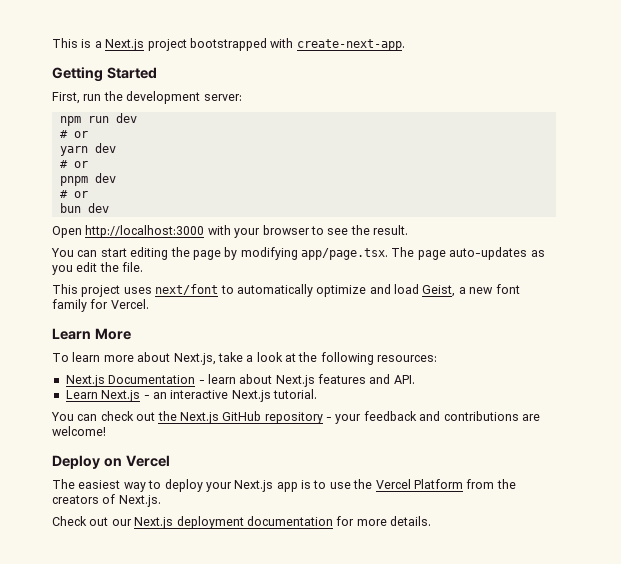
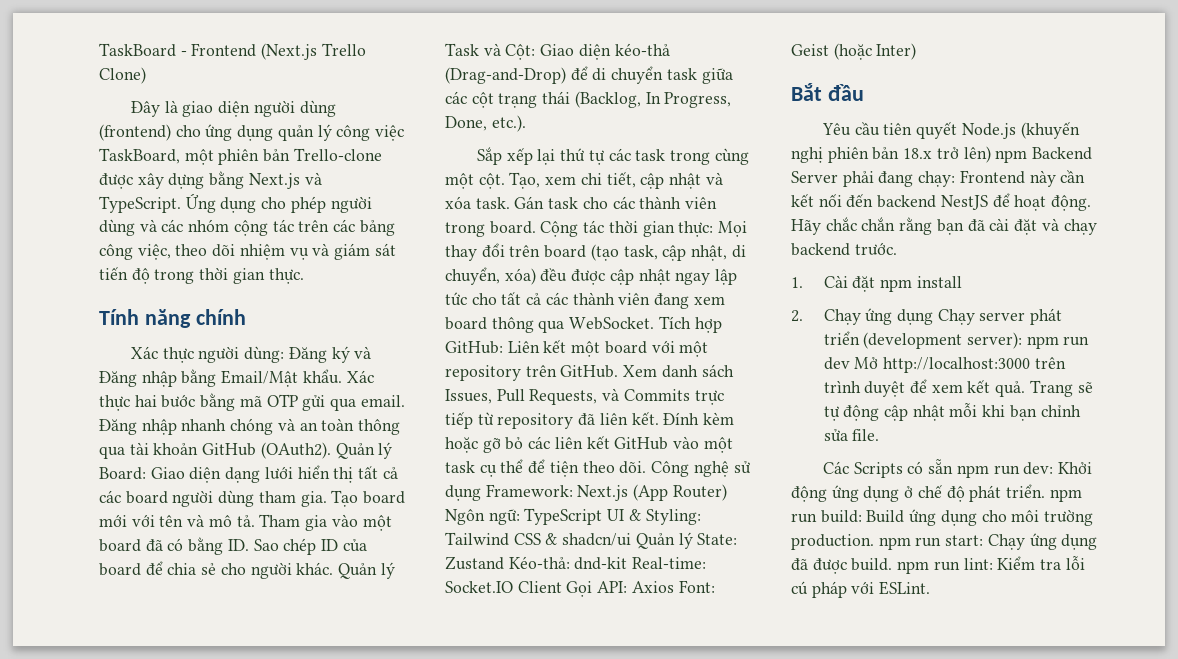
- This is a Next.js project bootstrapped with create-next-app.
- Getting Started
- First, run the development server:
- npm run dev
- # or
- yarn dev
- # or
- pnpm dev
- # or
- bun dev
- Open http://localhost:3000 with your browser to see the result.
- You can start editing the page by modifying app/page.tsx. The page auto-updates as you edit the file.
- This project uses next/font to automatically optimize and load Geist, a new font family for Vercel.
- Learn More
- To learn more about Next.js, take a look at the following resources:
- Next.js Documentation - learn about Next.js features and API.
- Learn Next.js - an interactive Next.js tutorial.
- You can check out the Next.js GitHub repository - your feedback and contributions are welcome!
- Deploy on Vercel
- The easiest way to deploy your Next.js app is to use the Vercel Platform from the creators of Next.js.
- Check out our Next.js deployment documentation for more details.
+ TaskBoard - Frontend (Next.js Trello Clone)
+ Đây là giao diện người dùng (frontend) cho ứng dụng quản lý công việc TaskBoard, một phiên bản Trello-clone được xây dựng bằng Next.js và TypeScript. Ứng dụng cho phép người dùng và các nhóm cộng tác trên các bảng công việc, theo dõi nhiệm vụ và giám sát tiến độ trong thời gian thực.
+ Tính năng chính
+ Xác thực người dùng: Đăng ký và Đăng nhập bằng Email/Mật khẩu. Xác thực hai bước bằng mã OTP gửi qua email. Đăng nhập nhanh chóng và an toàn thông qua tài khoản GitHub (OAuth2). Quản lý Board: Giao diện dạng lưới hiển thị tất cả các board người dùng tham gia. Tạo board mới với tên và mô tả. Tham gia vào một board đã có bằng ID. Sao chép ID của board để chia sẻ cho người khác. Quản lý Task và Cột: Giao diện kéo-thả (Drag-and-Drop) để di chuyển task giữa các cột trạng thái (Backlog, In Progress, Done, etc.).
+ Sắp xếp lại thứ tự các task trong cùng một cột. Tạo, xem chi tiết, cập nhật và xóa task. Gán task cho các thành viên trong board. Cộng tác thời gian thực: Mọi thay đổi trên board (tạo task, cập nhật, di chuyển, xóa) đều được cập nhật ngay lập tức cho tất cả các thành viên đang xem board thông qua WebSocket. Tích hợp GitHub: Liên kết một board với một repository trên GitHub. Xem danh sách Issues, Pull Requests, và Commits trực tiếp từ repository đã liên kết. Đính kèm hoặc gỡ bỏ các liên kết GitHub vào một task cụ thể để tiện theo dõi. Công nghệ sử dụng Framework: Next.js (App Router) Ngôn ngữ: TypeScript UI & Styling: Tailwind CSS & shadcn/ui Quản lý State: Zustand Kéo-thả: dnd-kit Real-time: Socket.IO Client Gọi API: Axios Font: Geist (hoặc Inter)
+ Bắt đầu
+ Yêu cầu tiên quyết Node.js (khuyến nghị phiên bản 18.x trở lên) npm Backend Server phải đang chạy: Frontend này cần kết nối đến backend NestJS để hoạt động. Hãy chắc chắn rằng bạn đã cài đặt và chạy backend trước.
+ 1. Cài đặt npm install
+ 2. Chạy ứng dụng Chạy server phát triển (development server): npm run dev Mở http://localhost:3000 trên trình duyệt để xem kết quả. Trang sẽ tự động cập nhật mỗi khi bạn chỉnh sửa file.
+ Các Scripts có sẵn npm run dev: Khởi động ứng dụng ở chế độ phát triển. npm run build: Build ứng dụng cho môi trường production. npm run start: Chạy ứng dụng đã được build. npm run lint: Kiểm tra lỗi cú pháp với ESLint.

